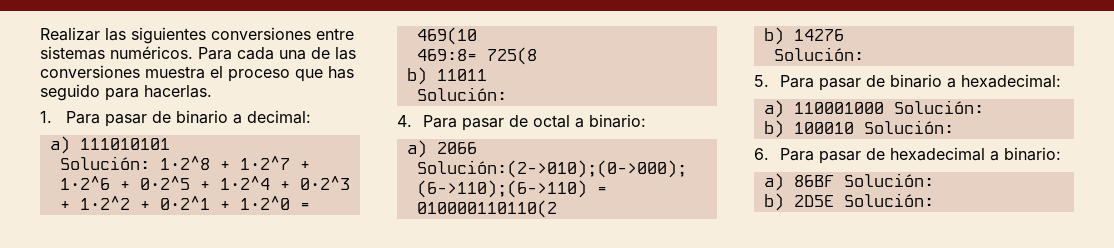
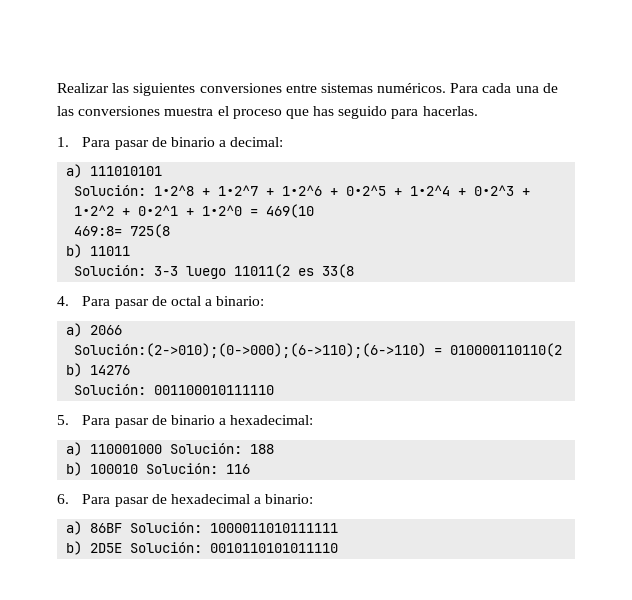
  b) 11011
- Solución:
+ Solución: 3-3 luego 11011(2 es 33(8
  b) 14276
- Solución:
+ Solución: 001100010111110
- a) 110001000 Solución:
+ a) 110001000 Solución: 188
- b) 100010 Solución:
+ b) 100010 Solución: 116
- a) 86BF Solución:
+ a) 86BF Solución: 1000011010111111
- b) 2D5E Solución:
+ b) 2D5E Solución: 0010110101011110

